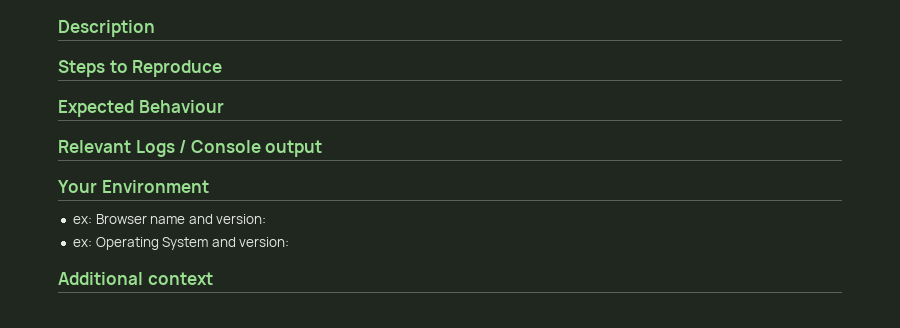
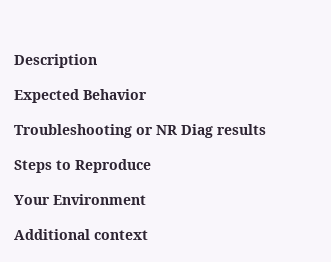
+ Expected Behavior
+ Troubleshooting or NR Diag results
  Steps to Reproduce
- Expected Behaviour
- Relevant Logs / Console output
  Your Environment
- ex: Browser name and version:
- ex: Operating System and version:

